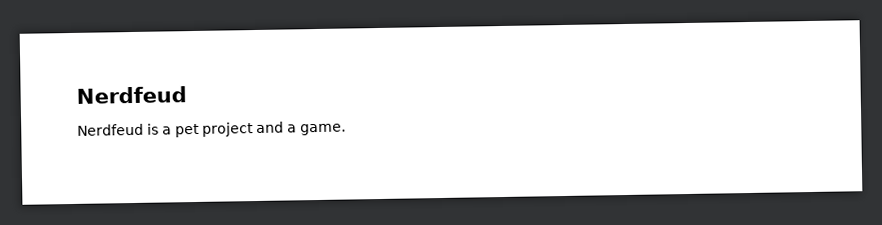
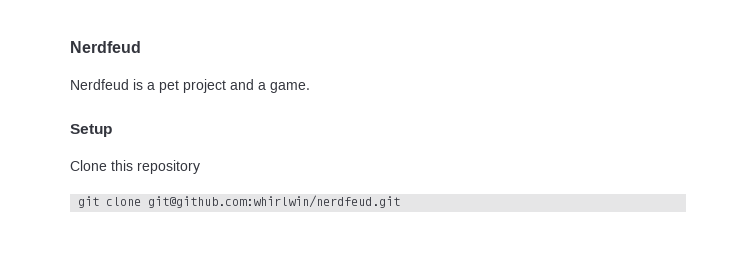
+ Setup
+ Clone this repository
+ git clone git@github.com:whirlwin/nerdfeud.git

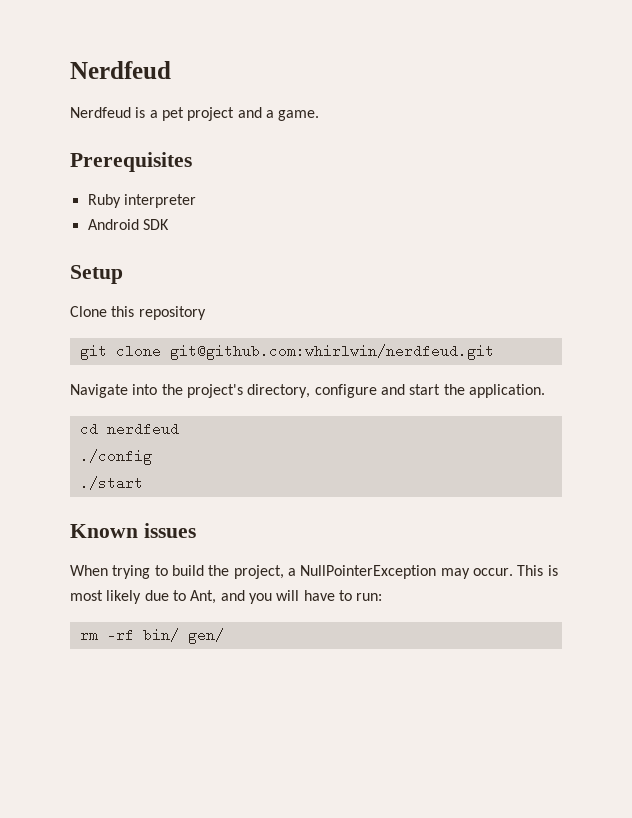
+ Prerequisites
+ Ruby interpreter
+ Android SDK
+ Navigate into the project's directory, configure and start the application.
+ cd nerdfeud
+ ./config
+ ./start
+ Known issues
+ When trying to build the project, a NullPointerException may occur. This is most likely due to Ant, and you will have to run:
+ rm -rf bin/ gen/

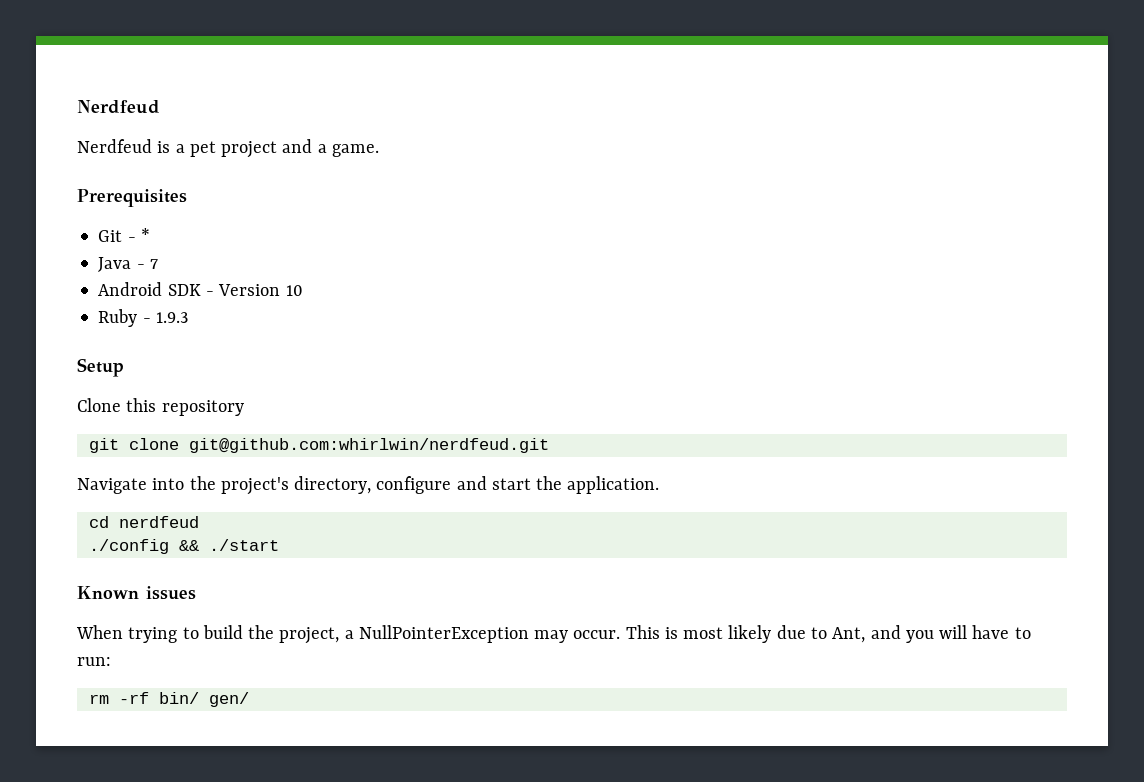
- Ruby interpreter
- Android SDK
+ Git - *
+ Java - 7
+ Android SDK - Version 10
+ Ruby - 1.9.3
- ./config
- ./start
+ ./config && ./start

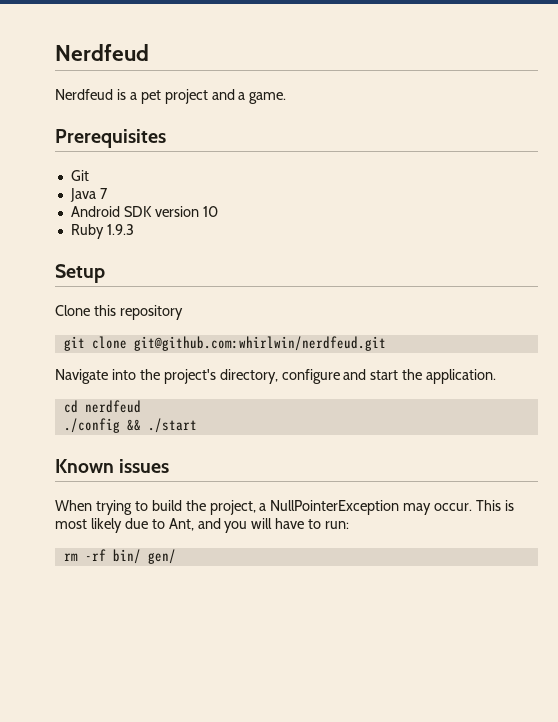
- Git - *
+ Git
- Java - 7
+ Java 7
- Android SDK - Version 10
+ Android SDK version 10
- Ruby - 1.9.3
+ Ruby 1.9.3

